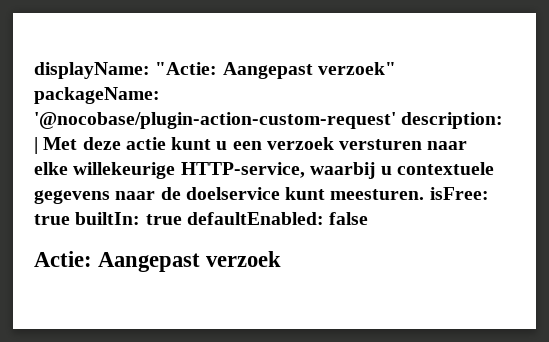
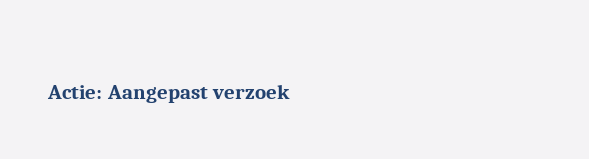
- displayName: "Actie: Aangepast verzoek" packageName: '@nocobase/plugin-action-custom-request' description: | Met deze actie kunt u een verzoek versturen naar elke willekeurige HTTP-service, waarbij u contextuele gegevens naar de doelservice kunt meesturen. isFree: true builtIn: true defaultEnabled: false

